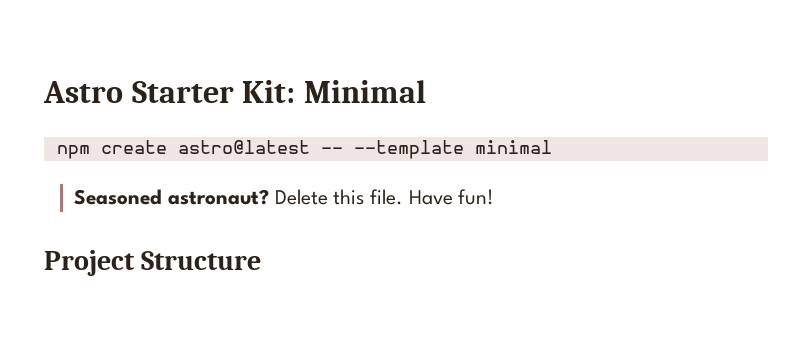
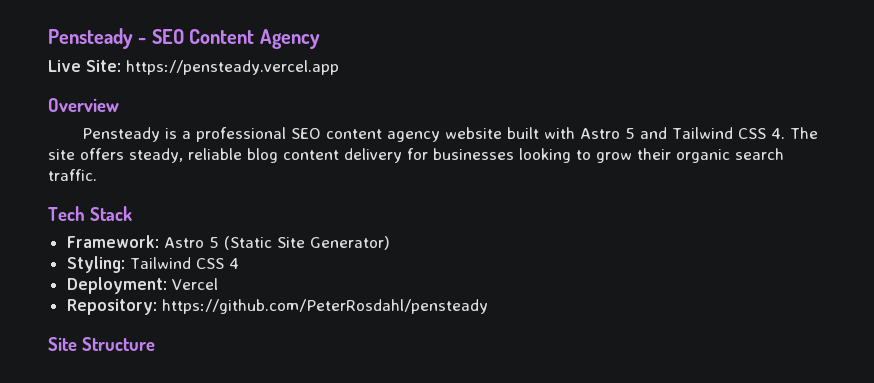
- Astro Starter Kit: Minimal
- npm create astro@latest -- --template minimal
- Seasoned astronaut? Delete this file. Have fun!
- Project Structure
+ Pensteady - SEO Content Agency
+ Live Site: https://pensteady.vercel.app
+ Overview
+ Pensteady is a professional SEO content agency website built with Astro 5 and Tailwind CSS 4. The site offers steady, reliable blog content delivery for businesses looking to grow their organic search traffic.
+ Tech Stack
+ Framework: Astro 5 (Static Site Generator)
+ Styling: Tailwind CSS 4
+ Deployment: Vercel
+ Repository: https://github.com/PeterRosdahl/pensteady
+ Site Structure

